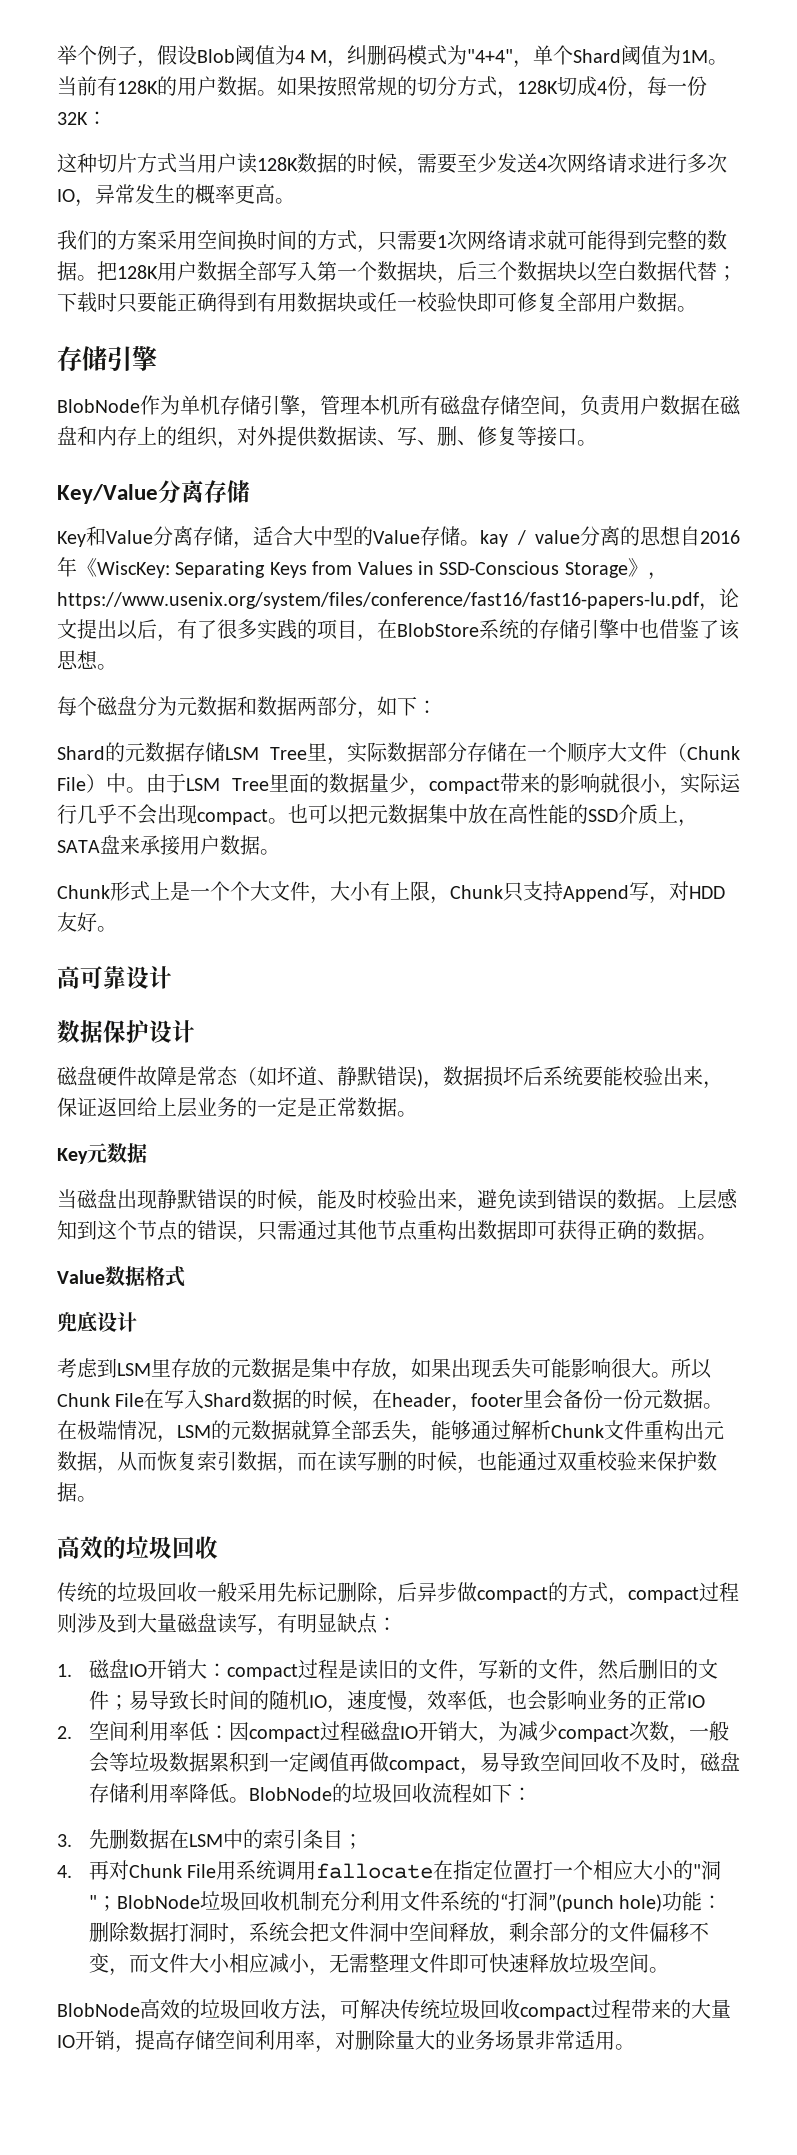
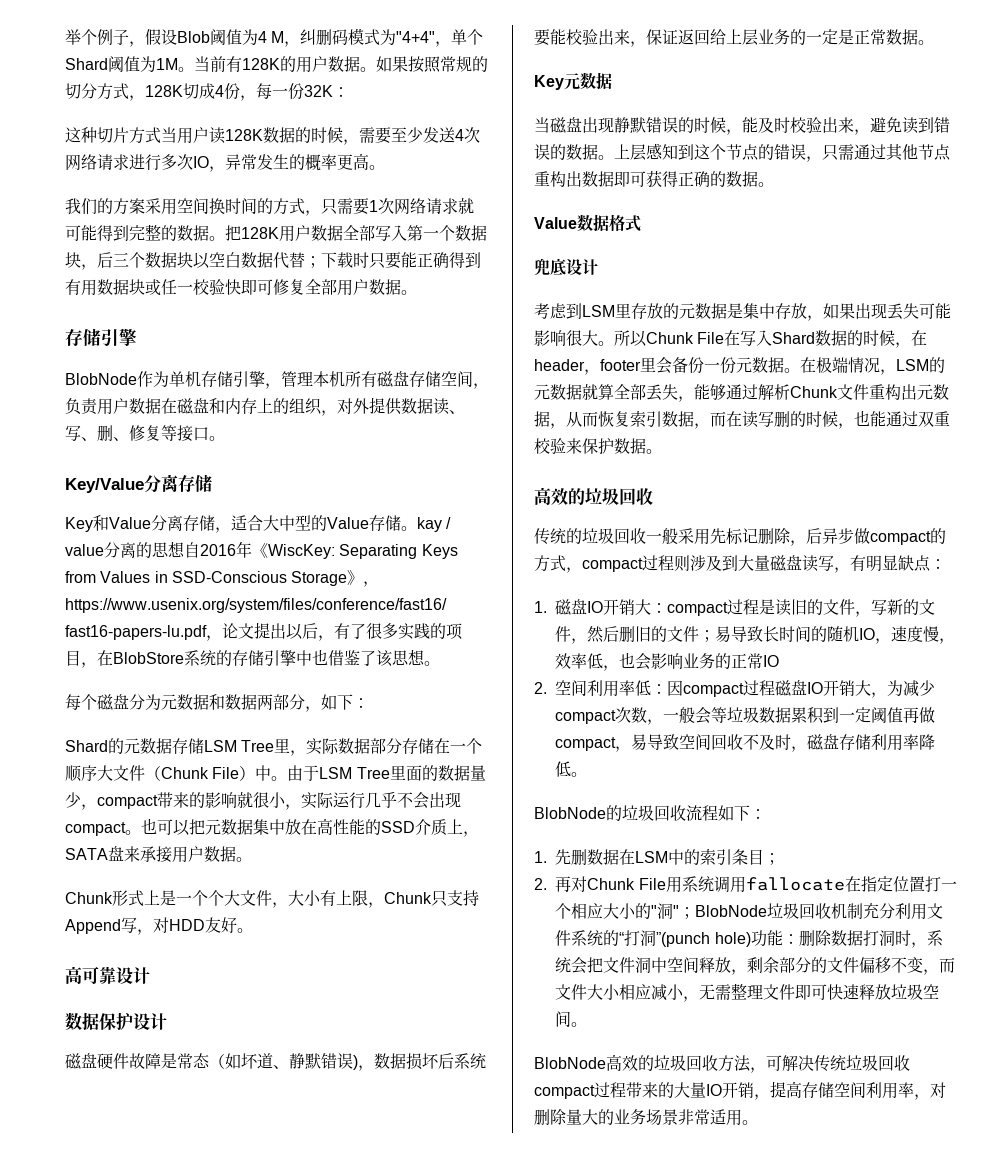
- 2.空间利用率低：因compact过程磁盘IO开销大，为减少compact次数，一般会等垃圾数据累积到一定阈值再做compact，易导致空间回收不及时，磁盘存储利用率降低。BlobNode的垃圾回收流程如下：
+ 2.空间利用率低：因compact过程磁盘IO开销大，为减少compact次数，一般会等垃圾数据累积到一定阈值再做compact，易导致空间回收不及时，磁盘存储利用率降低。
+ BlobNode的垃圾回收流程如下：
- 3.先删数据在LSM中的索引条目；
+ 1.先删数据在LSM中的索引条目；
- 4.再对Chunk File用系统调用fallocate在指定位置打一个相应大小的"洞"；BlobNode垃圾回收机制充分利用文件系统的“打洞”(punch hole)功能：删除数据打洞时，系统会把文件洞中空间释放，剩余部分的文件偏移不变，而文件大小相应减小，无需整理文件即可快速释放垃圾空间。
+ 2.再对Chunk File用系统调用fallocate在指定位置打一个相应大小的"洞"；BlobNode垃圾回收机制充分利用文件系统的“打洞”(punch hole)功能：删除数据打洞时，系统会把文件洞中空间释放，剩余部分的文件偏移不变，而文件大小相应减小，无需整理文件即可快速释放垃圾空间。

